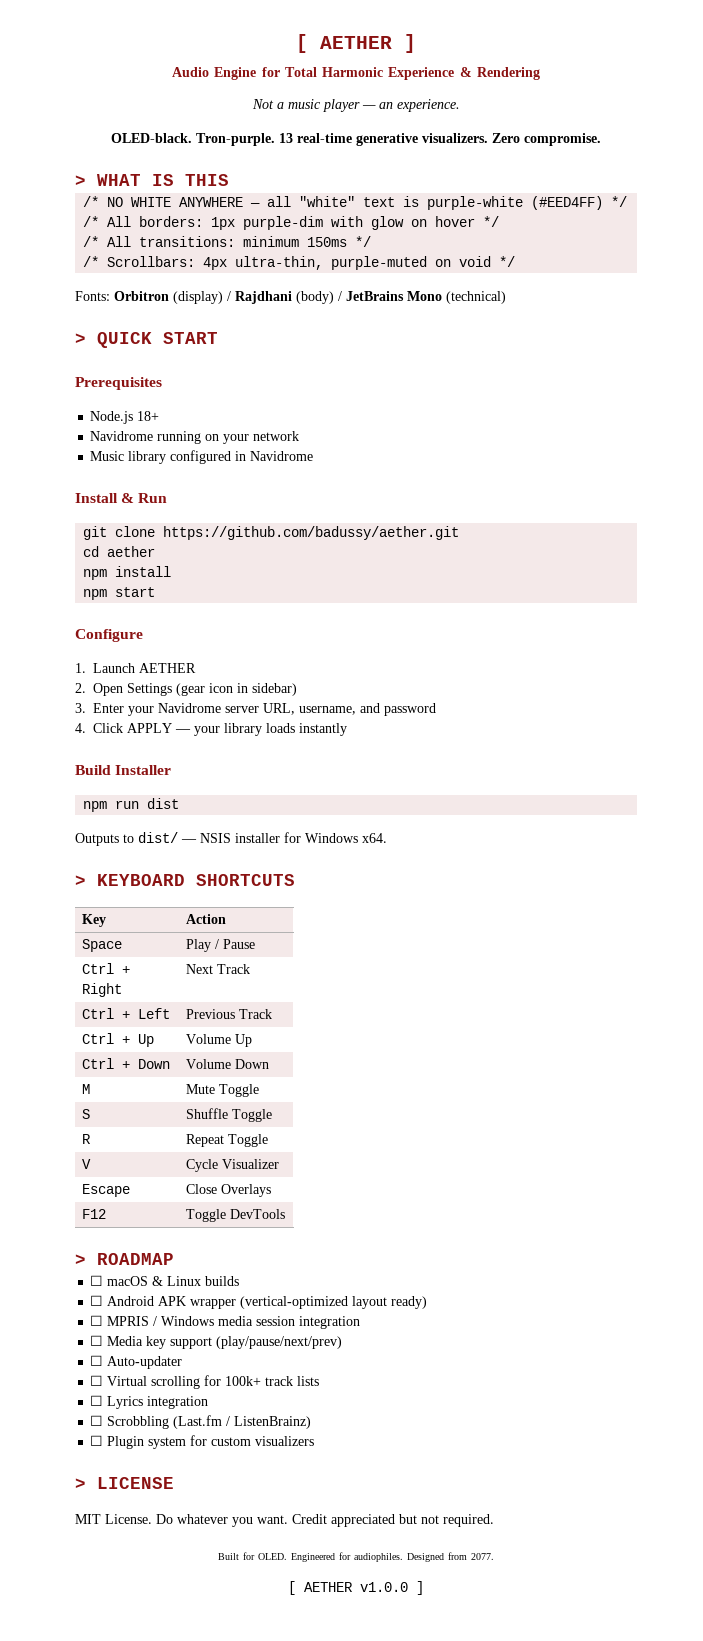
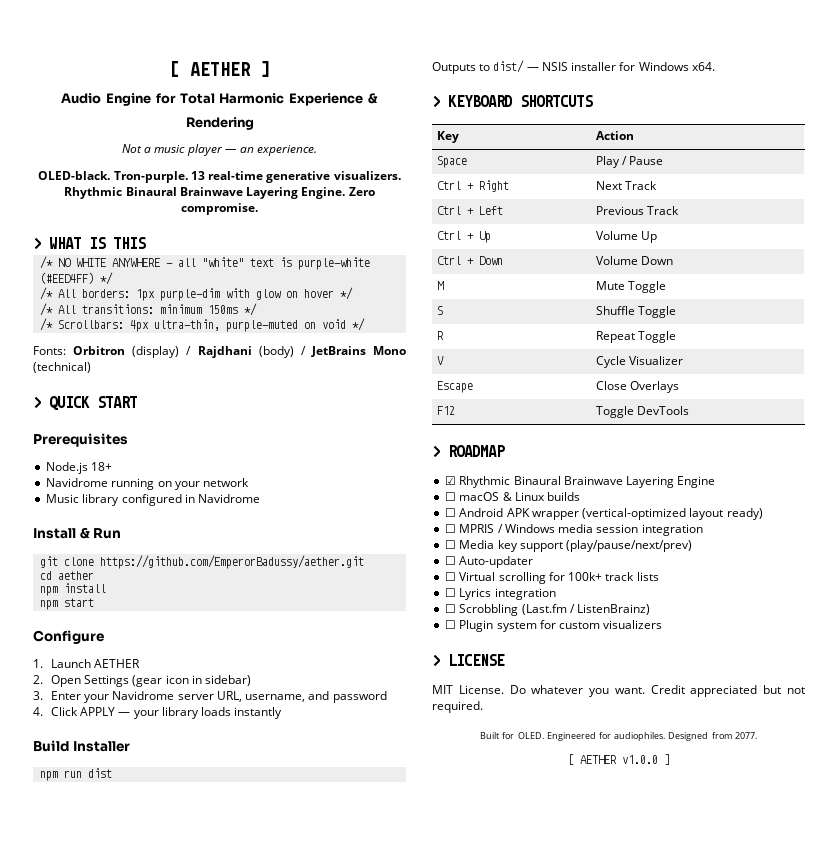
+ Rhythmic Binaural Brainwave Layering Engine.
- git clone https://github.com/badussy/aether.git
+ git clone https://github.com/EmperorBadussy/aether.git
+ ☑ Rhythmic Binaural Brainwave Layering Engine

